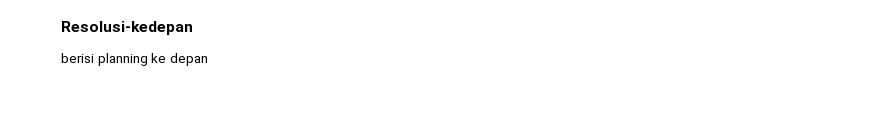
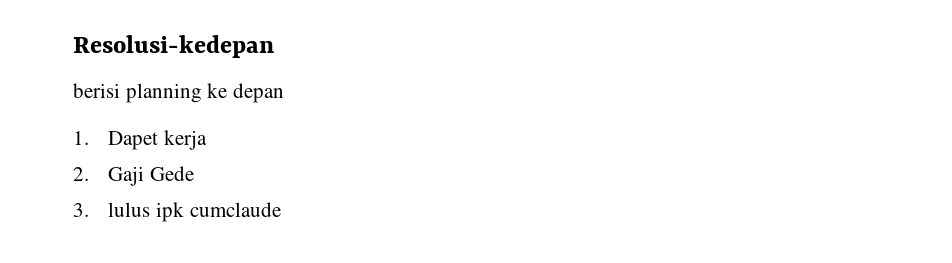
+ 1. Dapet kerja
+ 2. Gaji Gede
+ 3. lulus ipk cumclaude

